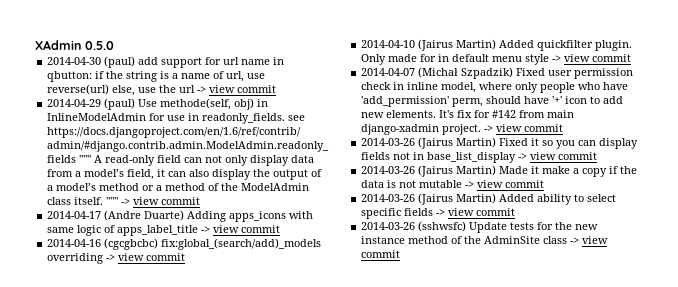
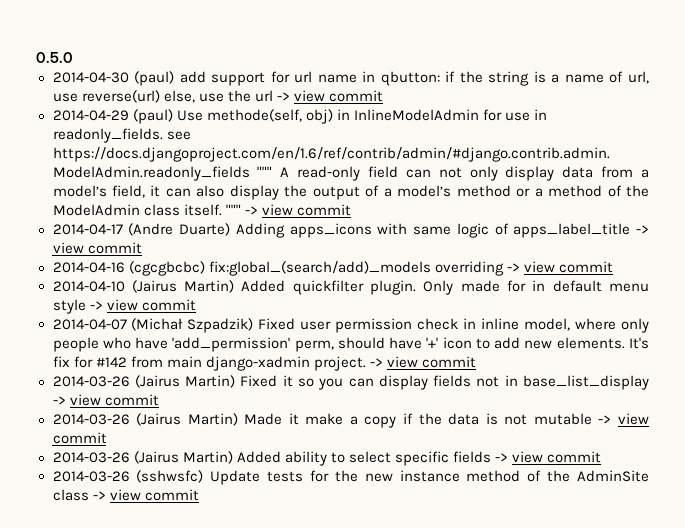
- XAdmin 0.5.0
+ 0.5.0

